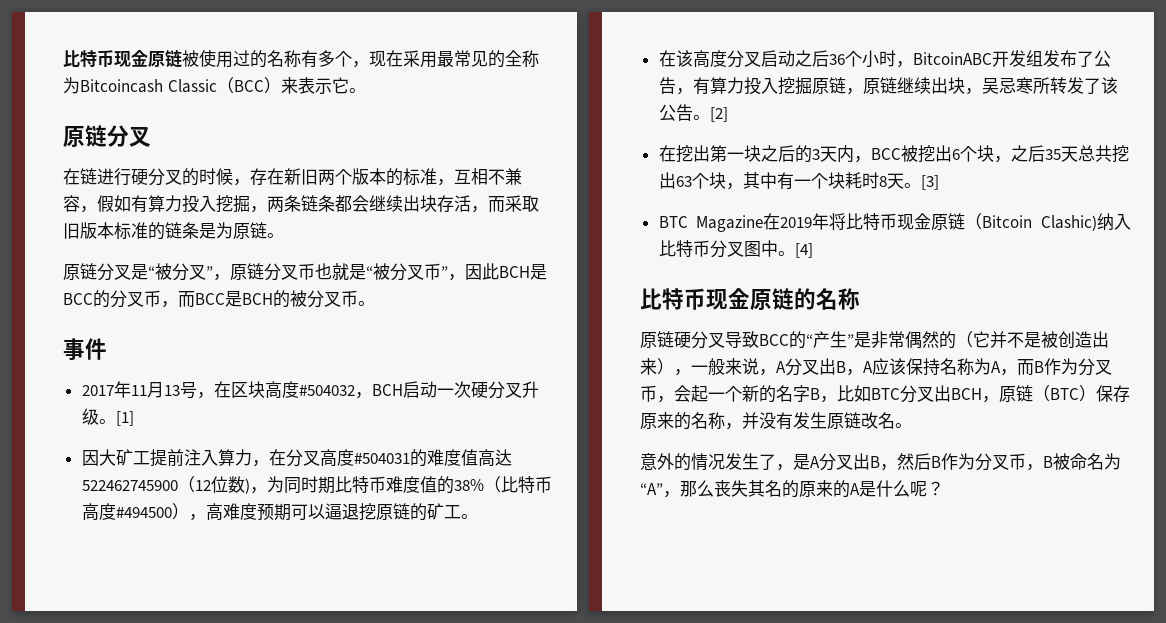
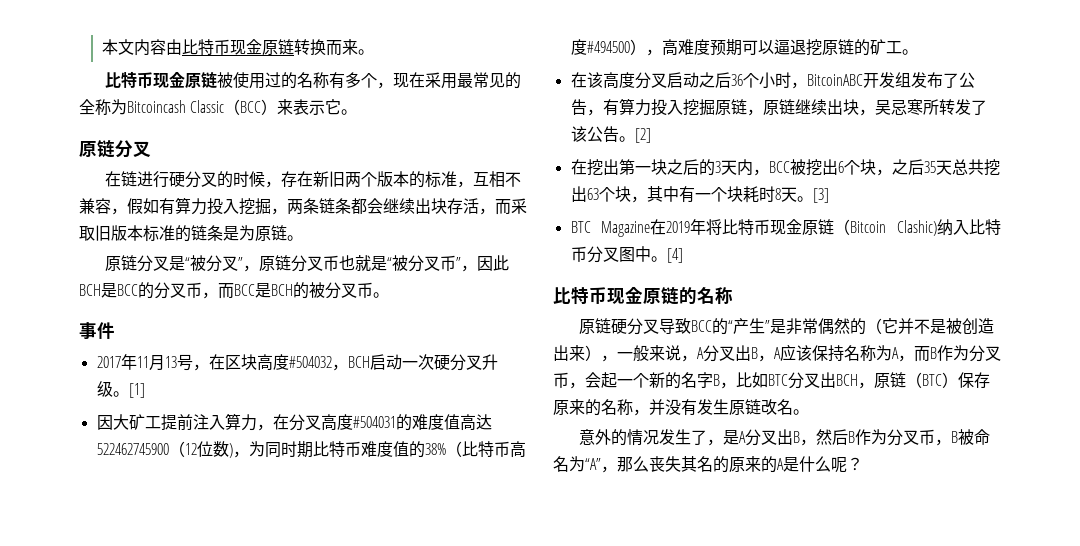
+ 本文内容由比特币现金原链转换而来。

